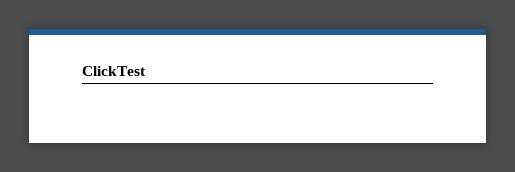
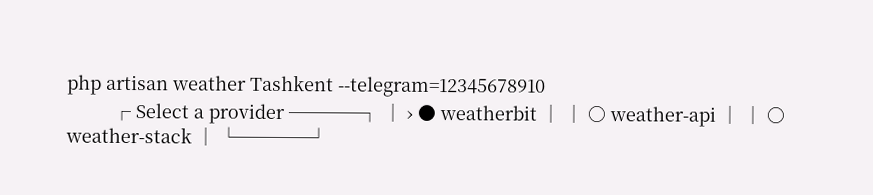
- ClickTest
+ php artisan weather Tashkent --telegram=12345678910
+ ┌ Select a provider ────┐ │ › ● weatherbit │ │ ○ weather-api │ │ ○ weather-stack │ └────┘

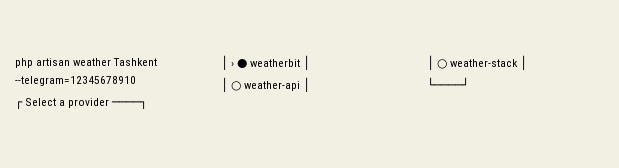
- ┌ Select a provider ────┐ │ › ● weatherbit │ │ ○ weather-api │ │ ○ weather-stack │ └────┘
+ ┌ Select a provider ────┐
+ │ › ● weatherbit │
+ │ ○ weather-api │
+ │ ○ weather-stack │
+ └────┘

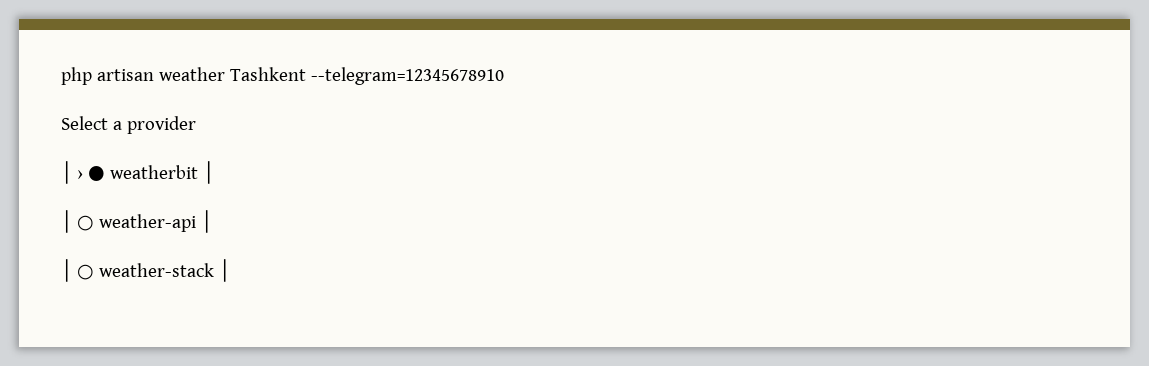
- ┌ Select a provider ────┐
+ Select a provider
- └────┘

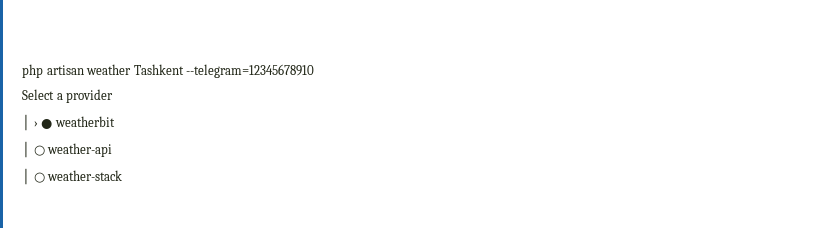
- │ › ● weatherbit │
+ │ › ● weatherbit
- │ ○ weather-api │
+ │ ○ weather-api
- │ ○ weather-stack │
+ │ ○ weather-stack

